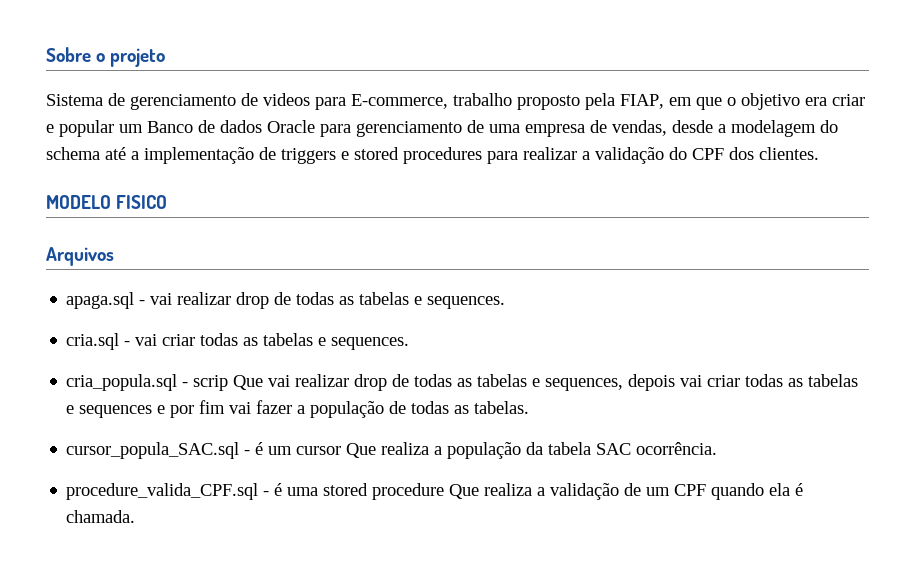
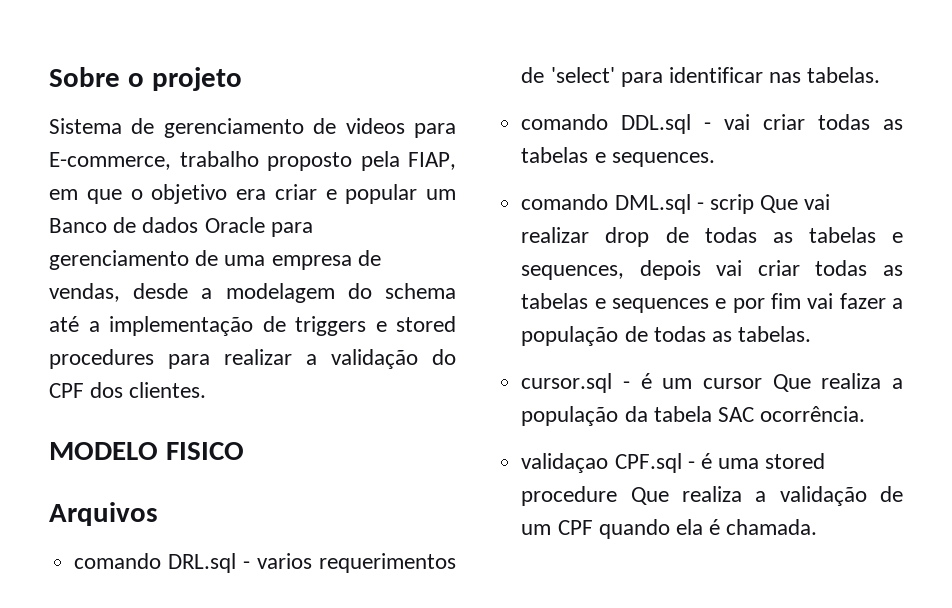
- apaga.sql - vai realizar drop de todas as tabelas e sequences.
- cria.sql - vai criar todas as tabelas e sequences.
+ comando DRL.sql - varios requerimentos de 'select' para identificar nas tabelas.
+ comando DDL.sql - vai criar todas as tabelas e sequences.
- cria_popula.sql - scrip Que vai realizar drop de todas as tabelas e sequences, depois vai criar todas as tabelas e sequences e por fim vai fazer a população de todas as tabelas.
+ comando DML.sql - scrip Que vai realizar drop de todas as tabelas e sequences, depois vai criar todas as tabelas e sequences e por fim vai fazer a população de todas as tabelas.
- cursor_popula_SAC.sql - é um cursor Que realiza a população da tabela SAC ocorrência.
+ cursor.sql - é um cursor Que realiza a população da tabela SAC ocorrência.
- procedure_valida_CPF.sql - é uma stored procedure Que realiza a validação de um CPF quando ela é chamada.
+ validaçao CPF.sql - é uma stored procedure Que realiza a validação de um CPF quando ela é chamada.

